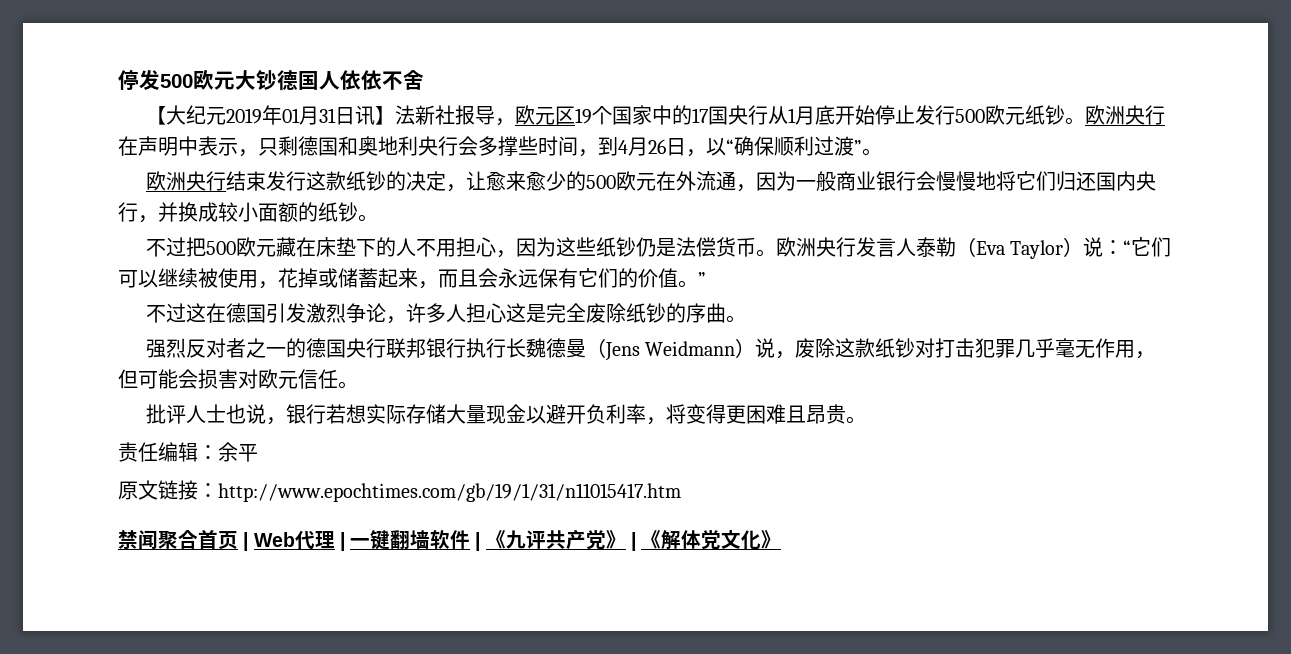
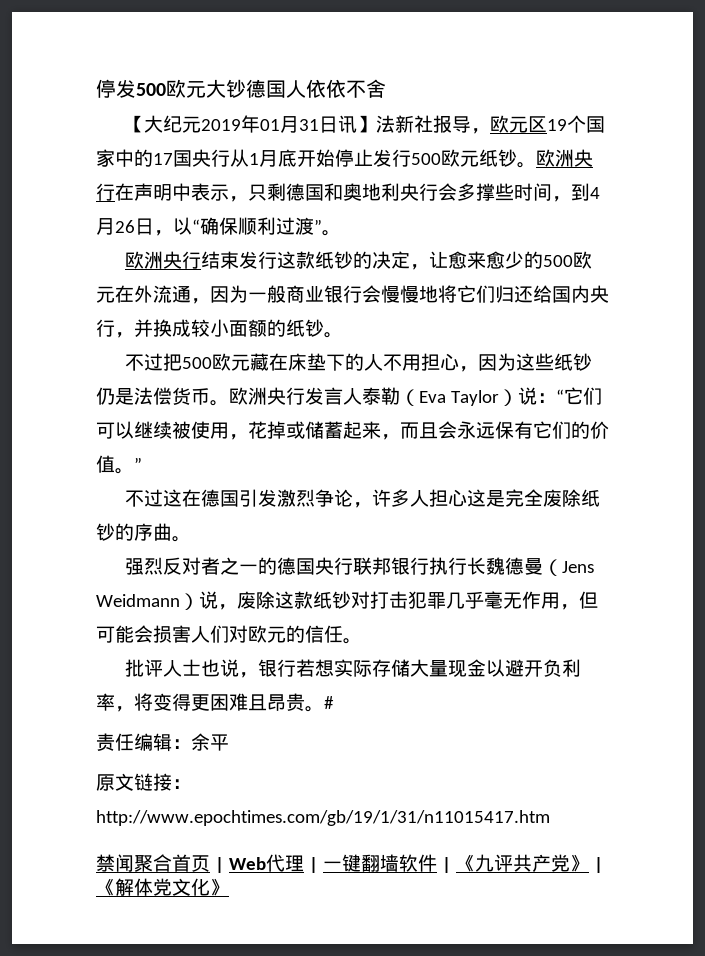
- 欧洲央行结束发行这款纸钞的决定，让愈来愈少的500欧元在外流通，因为一般商业银行会慢慢地将它们归还国内央行，并换成较小面额的纸钞。
+ 欧洲央行结束发行这款纸钞的决定，让愈来愈少的500欧元在外流通，因为一般商业银行会慢慢地将它们归还给国内央行，并换成较小面额的纸钞。
- 强烈反对者之一的德国央行联邦银行执行长魏德曼（Jens Weidmann）说，废除这款纸钞对打击犯罪几乎毫无作用，但可能会损害对欧元信任。
+ 强烈反对者之一的德国央行联邦银行执行长魏德曼（Jens Weidmann）说，废除这款纸钞对打击犯罪几乎毫无作用，但可能会损害人们对欧元的信任。
+ #

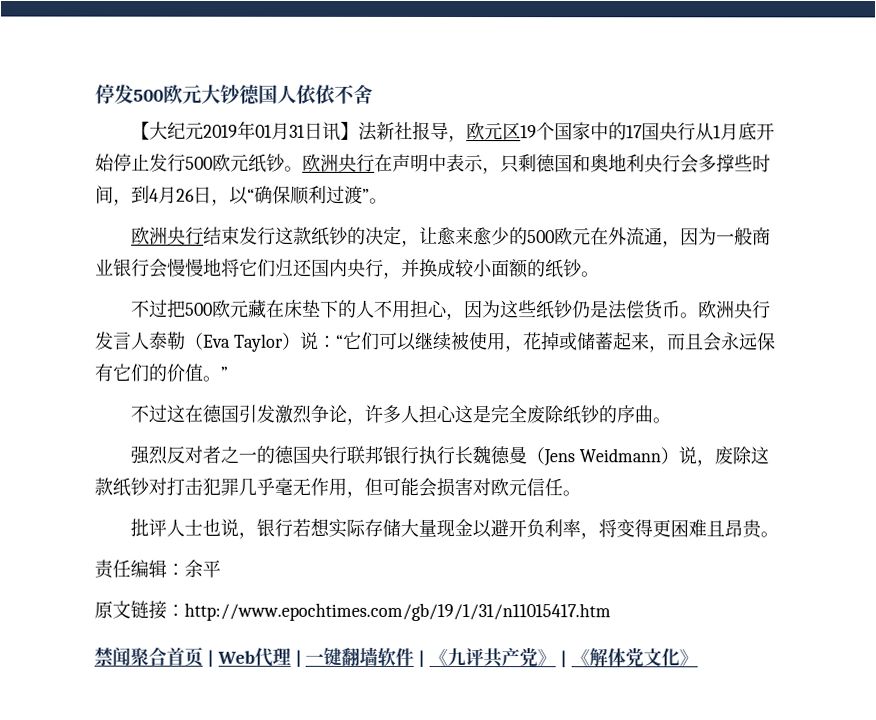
- 欧洲央行结束发行这款纸钞的决定，让愈来愈少的500欧元在外流通，因为一般商业银行会慢慢地将它们归还给国内央行，并换成较小面额的纸钞。
+ 欧洲央行结束发行这款纸钞的决定，让愈来愈少的500欧元在外流通，因为一般商业银行会慢慢地将它们归还国内央行，并换成较小面额的纸钞。
- 强烈反对者之一的德国央行联邦银行执行长魏德曼（Jens Weidmann）说，废除这款纸钞对打击犯罪几乎毫无作用，但可能会损害人们对欧元的信任。
+ 强烈反对者之一的德国央行联邦银行执行长魏德曼（Jens Weidmann）说，废除这款纸钞对打击犯罪几乎毫无作用，但可能会损害对欧元信任。
- #

